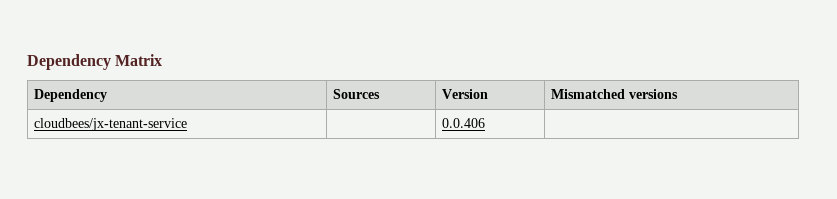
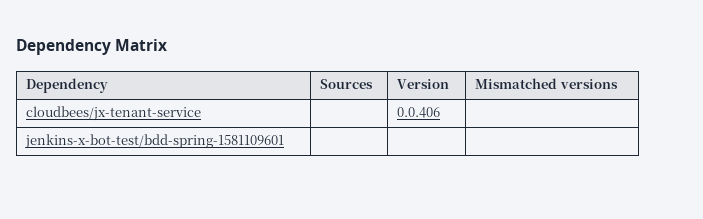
+ jenkins-x-bot-test/bdd-spring-1581109601 | | |

